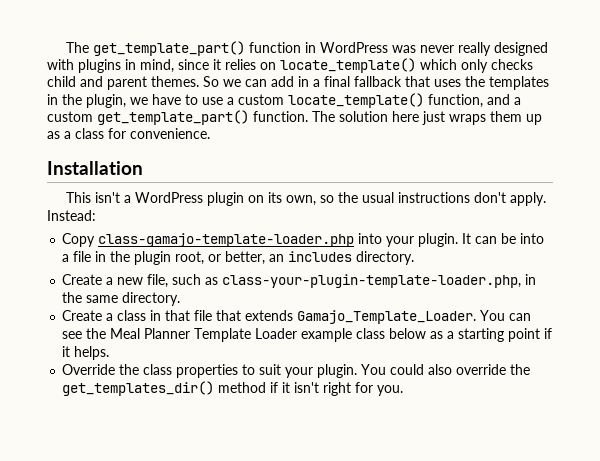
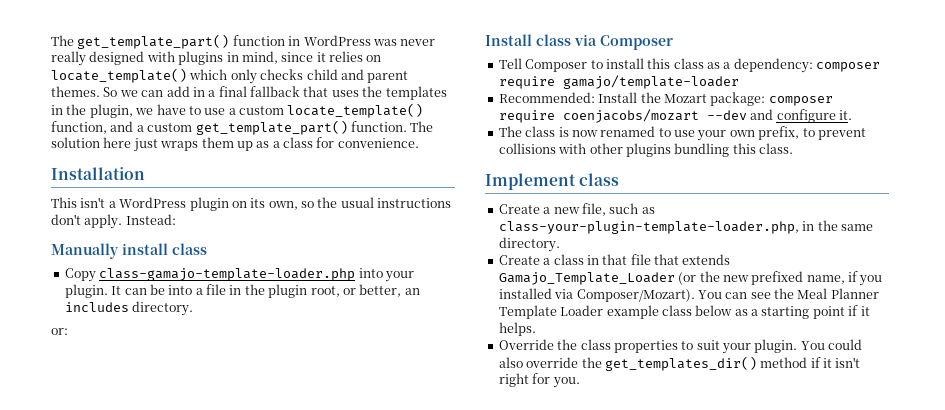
+ Manually install class
+ or:
+ Install class via Composer
+ Tell Composer to install this class as a dependency: composer require gamajo/template-loader
+ Recommended: Install the Mozart package: composer require coenjacobs/mozart --dev and configure it.
+ The class is now renamed to use your own prefix, to prevent collisions with other plugins bundling this class.
+ Implement class
- Create a class in that file that extends Gamajo_Template_Loader.
+ Create a class in that file that extends Gamajo_Template_Loader (or the new prefixed name, if you installed via Composer/Mozart).

